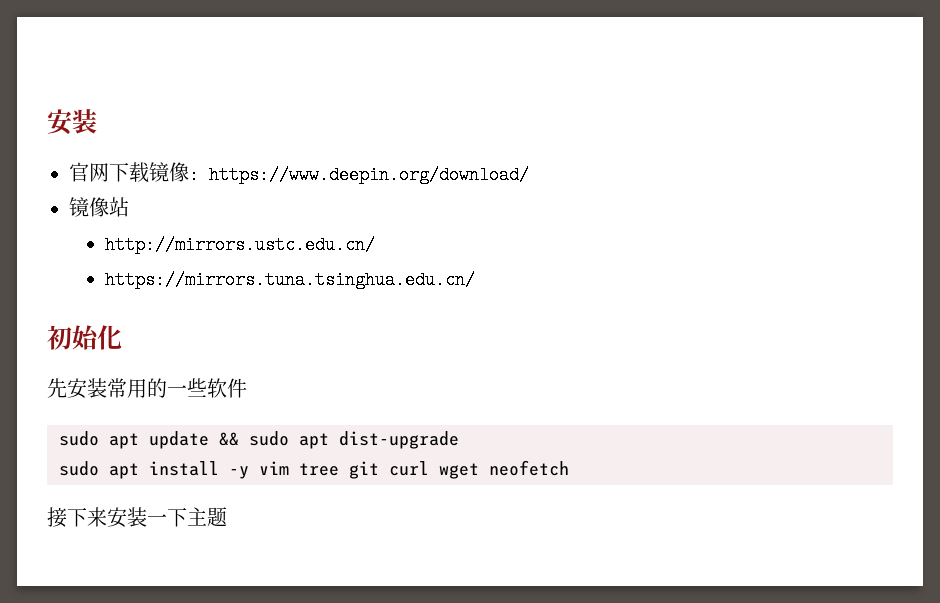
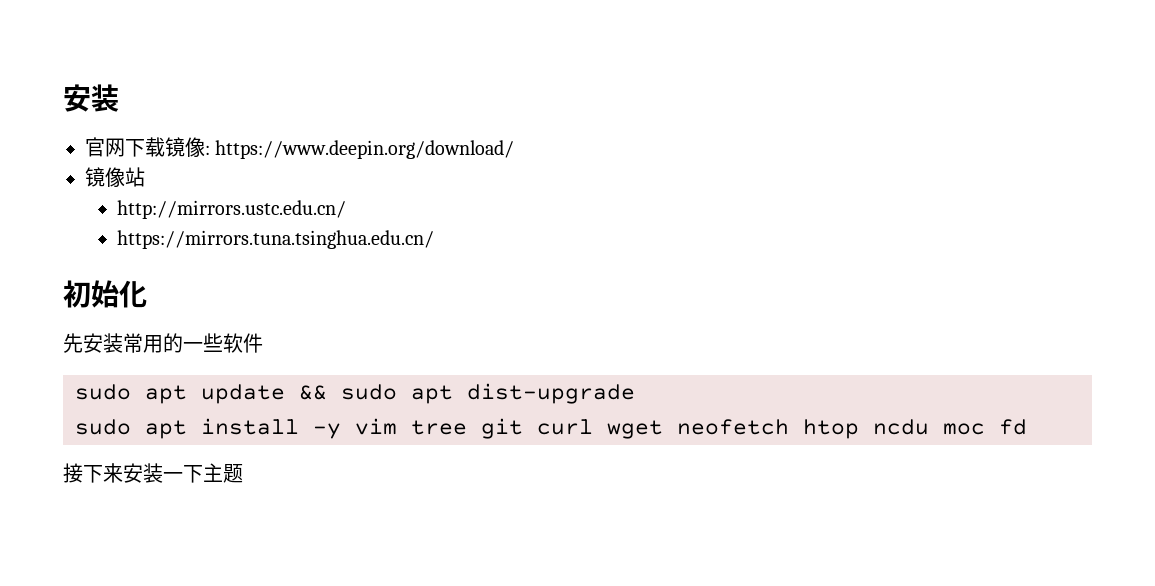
- sudo apt install -y vim tree git curl wget neofetch
+ sudo apt install -y vim tree git curl wget neofetch htop ncdu moc fd

